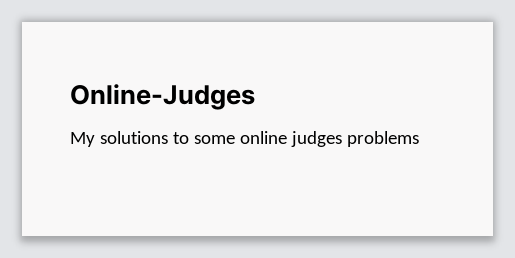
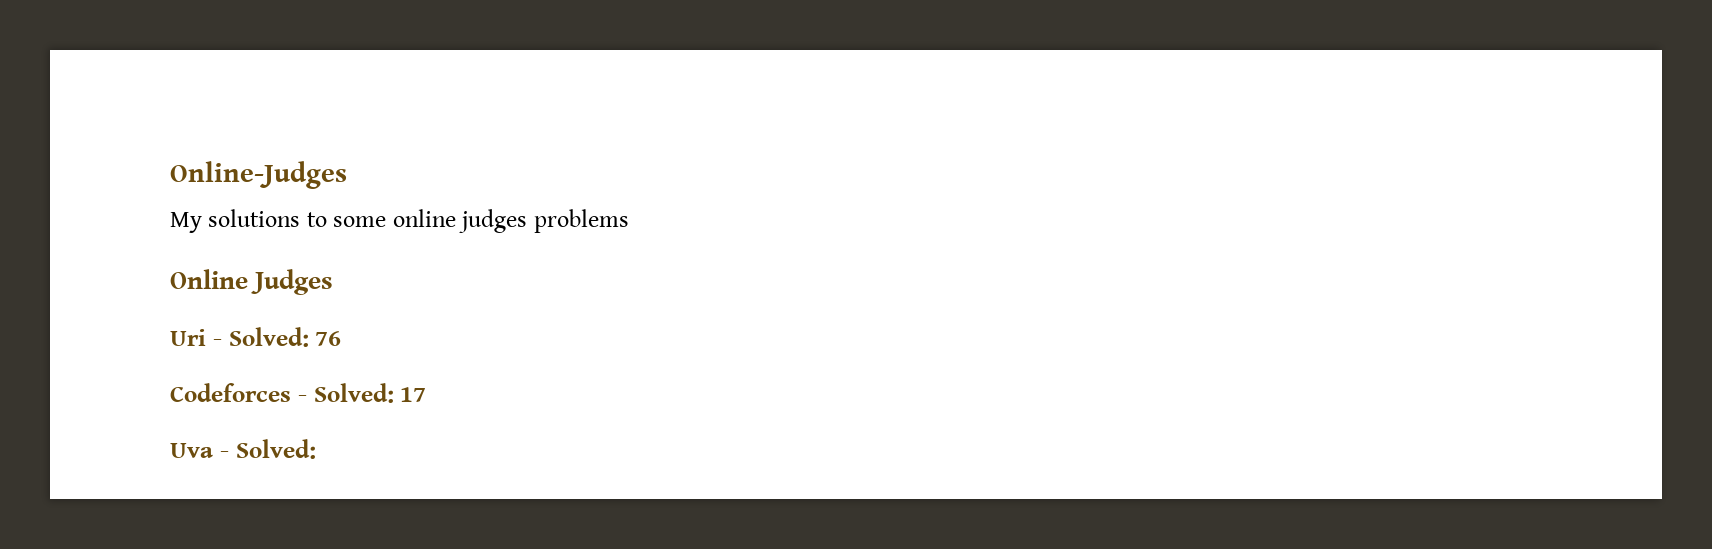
+ Online Judges
+ Uri - Solved: 76
+ Codeforces - Solved: 17
+ Uva - Solved:

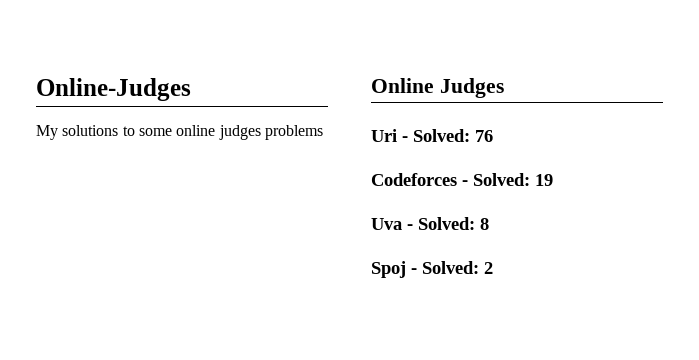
- Codeforces - Solved: 17
+ Codeforces - Solved: 19
- Uva - Solved:
+ Uva - Solved: 8
+ Spoj - Solved: 2

